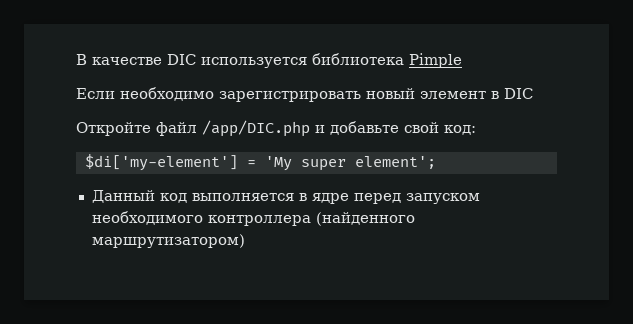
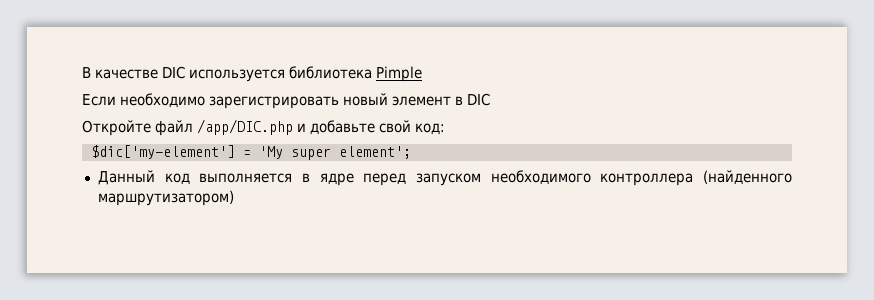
- $di['my-element'] = 'My super element';
+ $dic['my-element'] = 'My super element';

